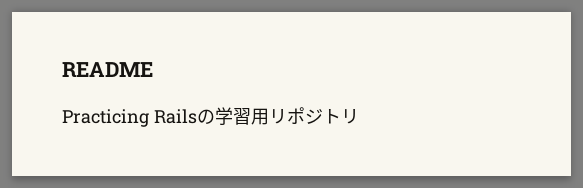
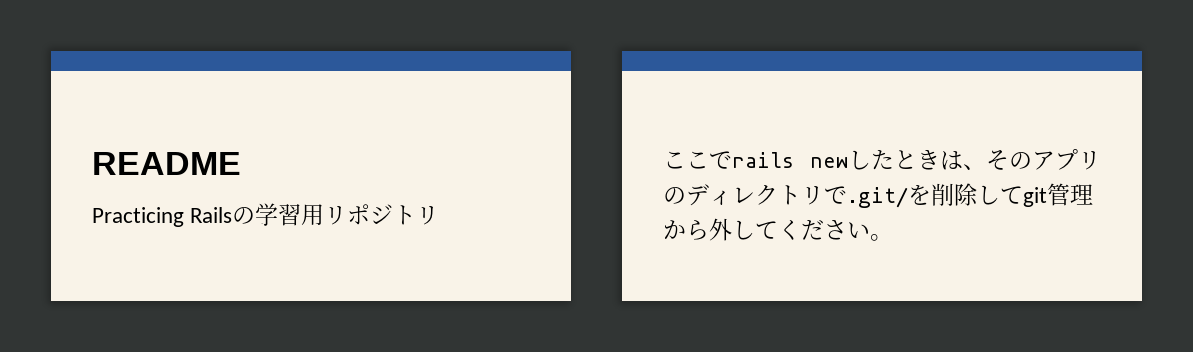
+ ここでrails newしたときは、そのアプリのディレクトリで.git/を削除してgit管理から外してください。

